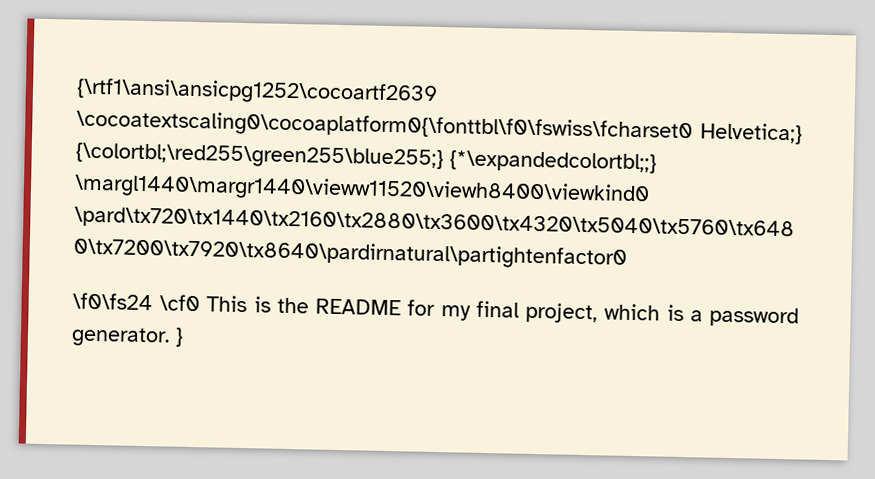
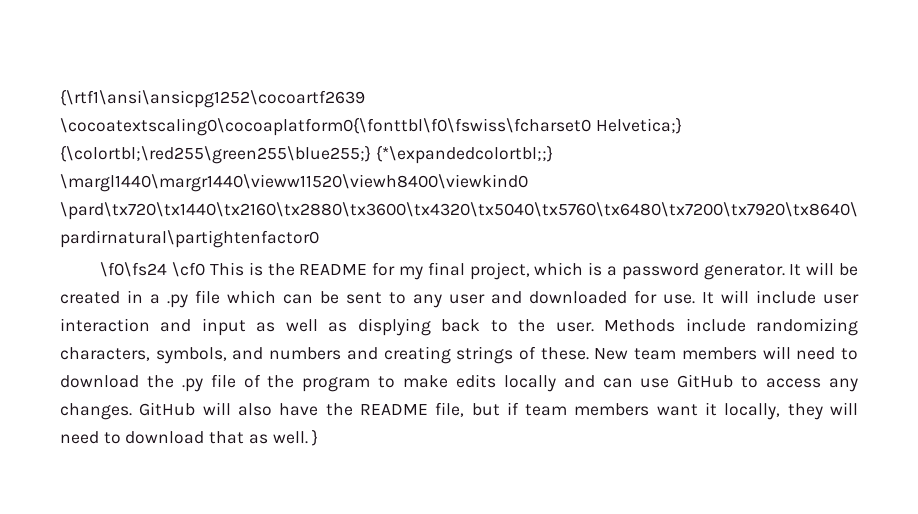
+ It will be created in a .py file which can be sent to any user and downloaded for use. It will include user interaction and input as well as displying back to the user. Methods include randomizing characters, symbols, and numbers and creating strings of these. New team members will need to download the .py file of the program to make edits locally and can use GitHub to access any changes. GitHub will also have the README file, but if team members want it locally, they will need to download that as well.

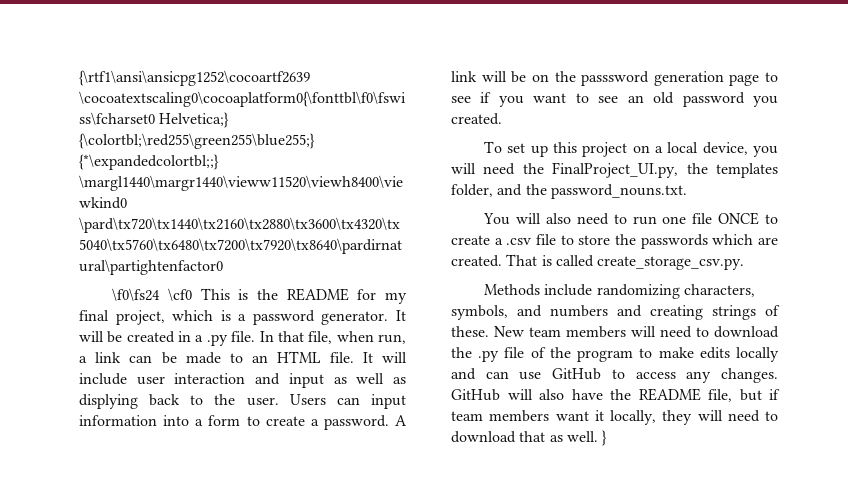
- It will be created in a .py file which can be sent to any user and downloaded for use.
+ It will be created in a .py file. In that file, when run, a link can be made to an HTML file.
- It will include user interaction and input as well as displying back to the user. Methods include randomizing characters, symbols, and numbers and creating strings of these.
+ It will include user interaction and input as well as displying back to the user. Users can input information into a form to create a password. A link will be on the passsword generation page to see if you want to see an old password you created.
+ To set up this project on a local device, you will need the FinalProject_UI.py, the templates folder, and the password_nouns.txt.
+ You will also need to run one file ONCE to create a .csv file to store the passwords which are created. That is called create_storage_csv.py.
+ Methods include randomizing characters, symbols, and numbers and creating strings of these.

